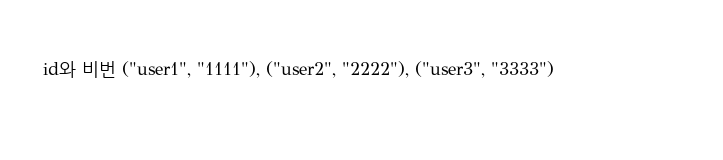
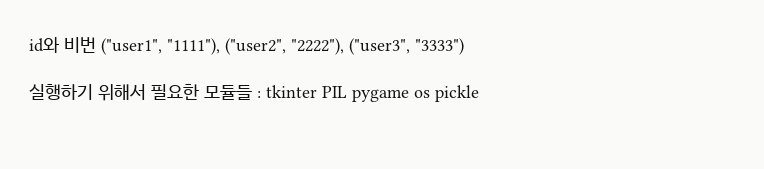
+ 실행하기 위해서 필요한 모듈들 : tkinter PIL pygame os pickle

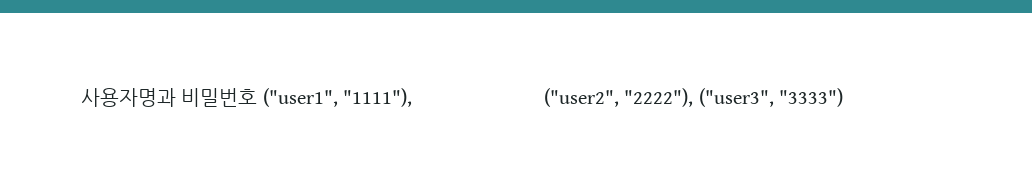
- id와 비번 ("user1", "1111"), ("user2", "2222"), ("user3", "3333")
+ 사용자명과 비밀번호 ("user1", "1111"), ("user2", "2222"), ("user3", "3333")
- 실행하기 위해서 필요한 모듈들 : tkinter PIL pygame os pickle

